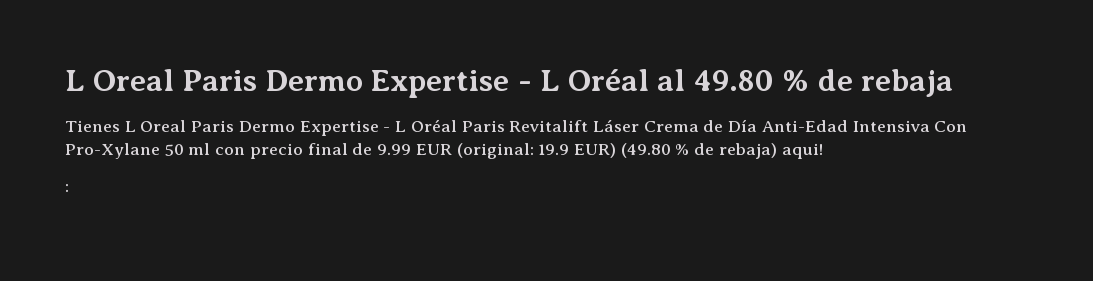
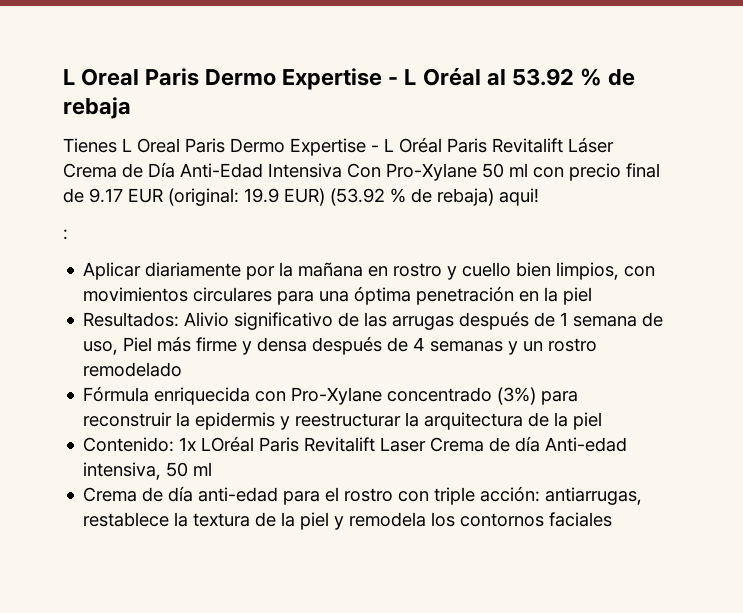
- L Oreal Paris Dermo Expertise - L Oréal al 49.80 % de rebaja
+ L Oreal Paris Dermo Expertise - L Oréal al 53.92 % de rebaja
- Tienes L Oreal Paris Dermo Expertise - L Oréal Paris Revitalift Láser Crema de Día Anti-Edad Intensiva Con Pro-Xylane 50 ml con precio final de 9.99 EUR (original: 19.9 EUR) (49.80 % de rebaja) aqui!
+ Tienes L Oreal Paris Dermo Expertise - L Oréal Paris Revitalift Láser Crema de Día Anti-Edad Intensiva Con Pro-Xylane 50 ml con precio final de 9.17 EUR (original: 19.9 EUR) (53.92 % de rebaja) aqui!
+ Aplicar diariamente por la mañana en rostro y cuello bien limpios, con movimientos circulares para una óptima penetración en la piel
+ Resultados: Alivio significativo de las arrugas después de 1 semana de uso, Piel más firme y densa después de 4 semanas y un rostro remodelado
+ Fórmula enriquecida con Pro-Xylane concentrado (3%) para reconstruir la epidermis y reestructurar la arquitectura de la piel
+ Contenido: 1x LOréal Paris Revitalift Laser Crema de día Anti-edad intensiva, 50 ml
+ Crema de día anti-edad para el rostro con triple acción: antiarrugas, restablece la textura de la piel y remodela los contornos faciales

